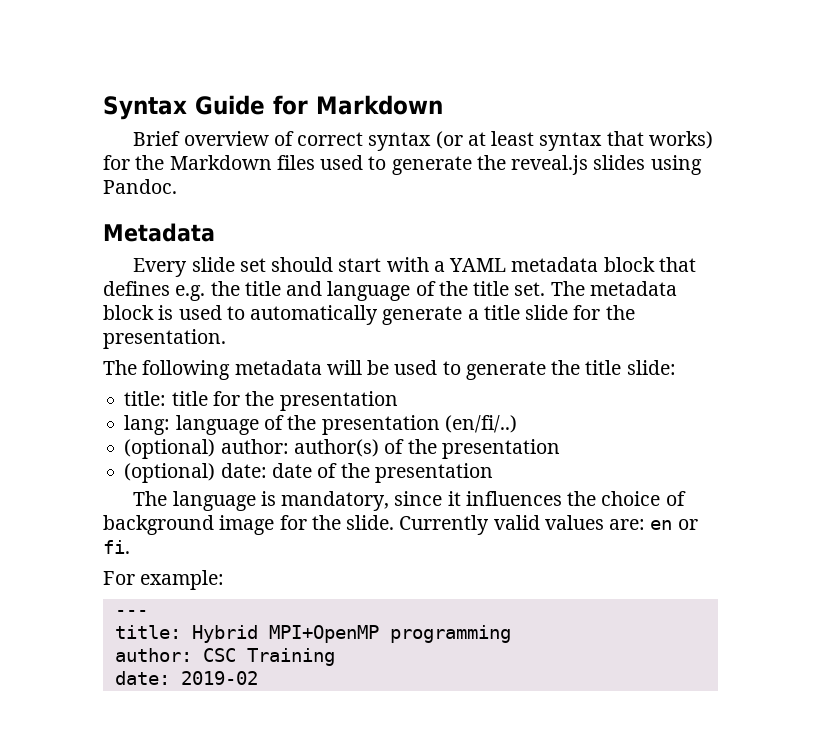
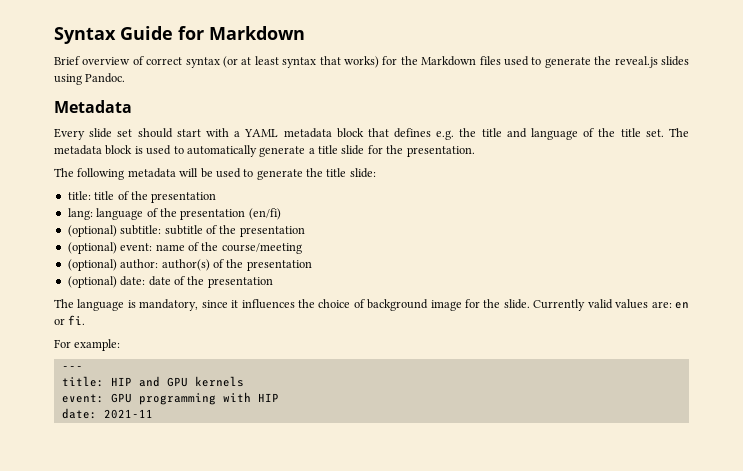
- title: title for the presentation
+ title: title of the presentation
- lang: language of the presentation (en/fi/..)
+ lang: language of the presentation (en/fi)
+ (optional) subtitle: subtitle of the presentation
+ (optional) event: name of the course/meeting
- title: Hybrid MPI+OpenMP programming
- author: CSC Training
- date: 2019-02
+ title: HIP and GPU kernels
+ event: GPU programming with HIP
+ date: 2021-11

